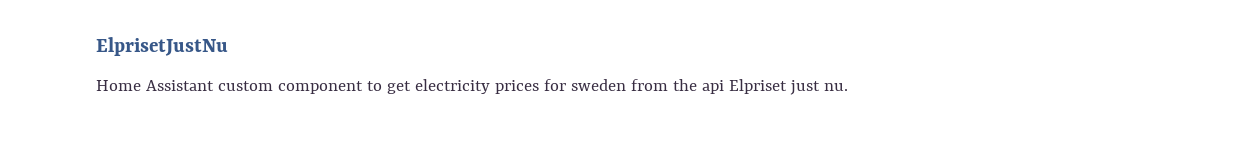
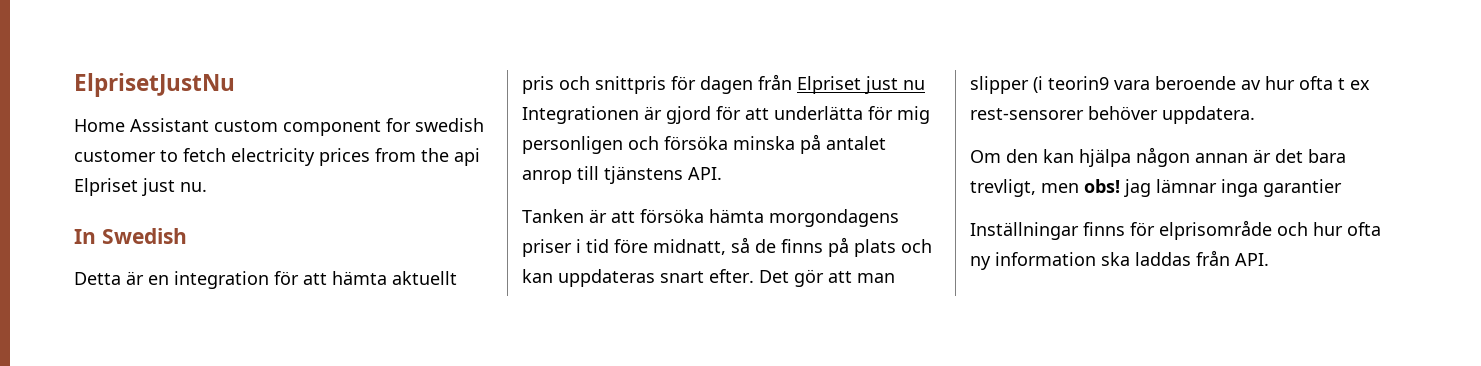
- Home Assistant custom component to get electricity prices for sweden from the api Elpriset just nu.
+ Home Assistant custom component for swedish customer to fetch electricity prices from the api Elpriset just nu.
+ In Swedish
+ Detta är en integration för att hämta aktuellt pris och snittpris för dagen från Elpriset just nu Integrationen är gjord för att underlätta för mig personligen och försöka minska på antalet anrop till tjänstens API.
+ Tanken är att försöka hämta morgondagens priser i tid före midnatt, så de finns på plats och kan uppdateras snart efter. Det gör att man slipper (i teorin9 vara beroende av hur ofta t ex rest-sensorer behöver uppdatera.
+ Om den kan hjälpa någon annan är det bara trevligt, men obs! jag lämnar inga garantier
+ Inställningar finns för elprisområde och hur ofta ny information ska laddas från API.

